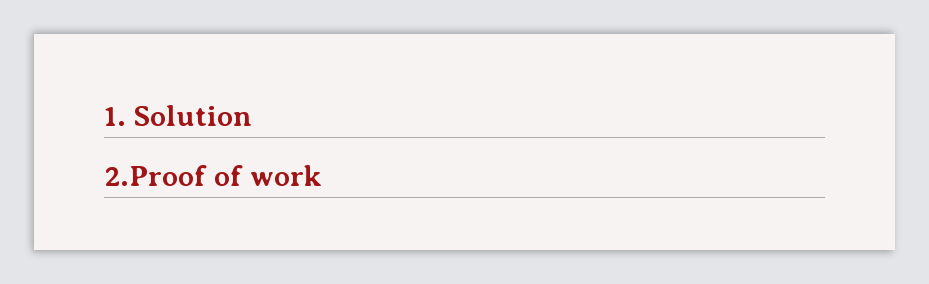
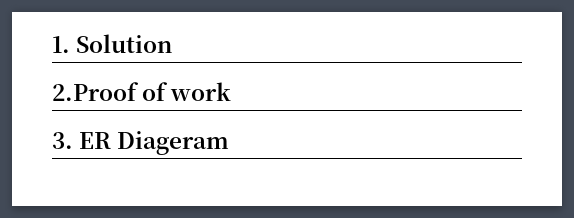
+ 3. ER Diageram

